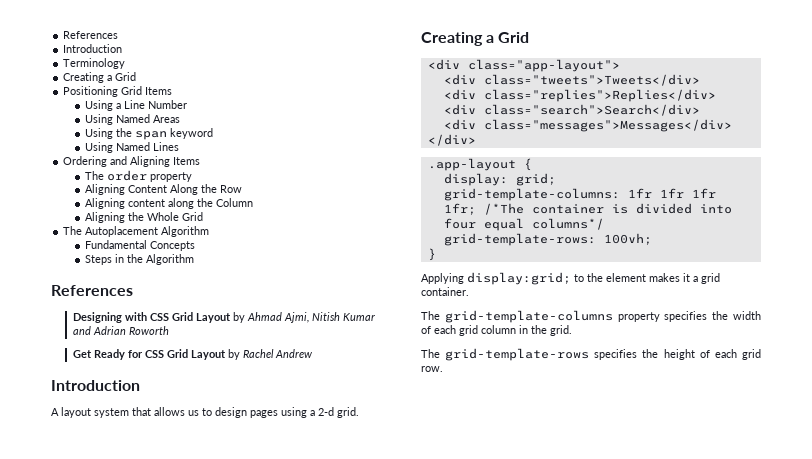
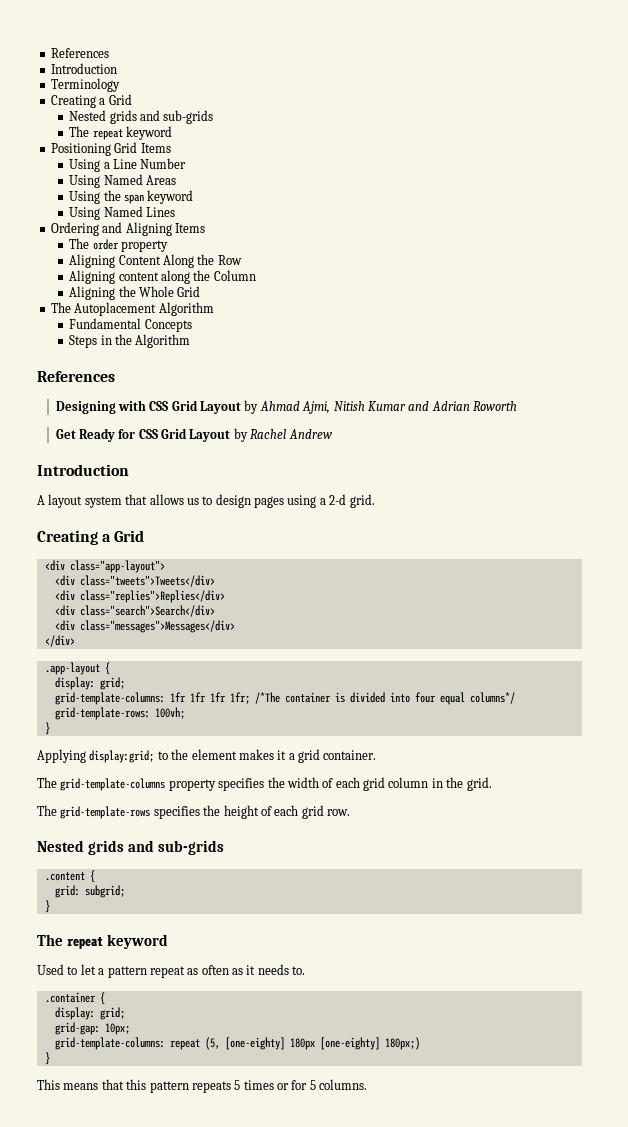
  Terminology
  Creating a Grid
+ Nested grids and sub-grids
+ The repeat keyword
  The grid-template-rows specifies the height of each grid row.
+ Nested grids and sub-grids
+ .content {
+ grid: subgrid;
+ }
+ The repeat keyword
+ Used to let a pattern repeat as often as it needs to.
+ .container {
+ display: grid;
+ grid-gap: 10px;
+ grid-template-columns: repeat (5, [one-eighty] 180px [one-eighty] 180px;)
+ }
+ This means that this pattern repeats 5 times or for 5 columns.

